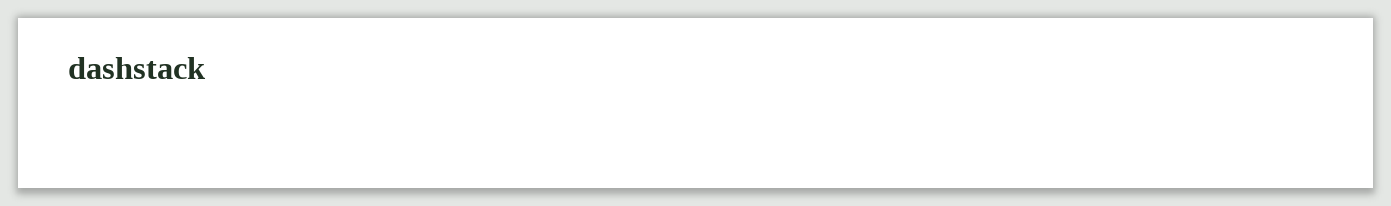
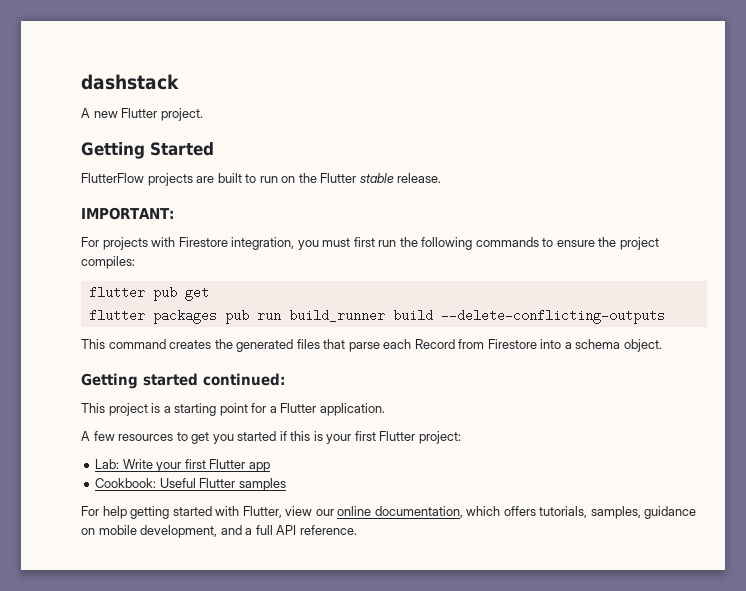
+ A new Flutter project.
+ Getting Started
+ FlutterFlow projects are built to run on the Flutter stable release.
+ IMPORTANT:
+ For projects with Firestore integration, you must first run the following commands to ensure the project compiles:
+ flutter pub get
+ flutter packages pub run build_runner build --delete-conflicting-outputs
+ This command creates the generated files that parse each Record from Firestore into a schema object.
+ Getting started continued:
+ This project is a starting point for a Flutter application.
+ A few resources to get you started if this is your first Flutter project:
+ Lab: Write your first Flutter app
+ Cookbook: Useful Flutter samples
+ For help getting started with Flutter, view our online documentation, which offers tutorials, samples, guidance on mobile development, and a full API reference.

